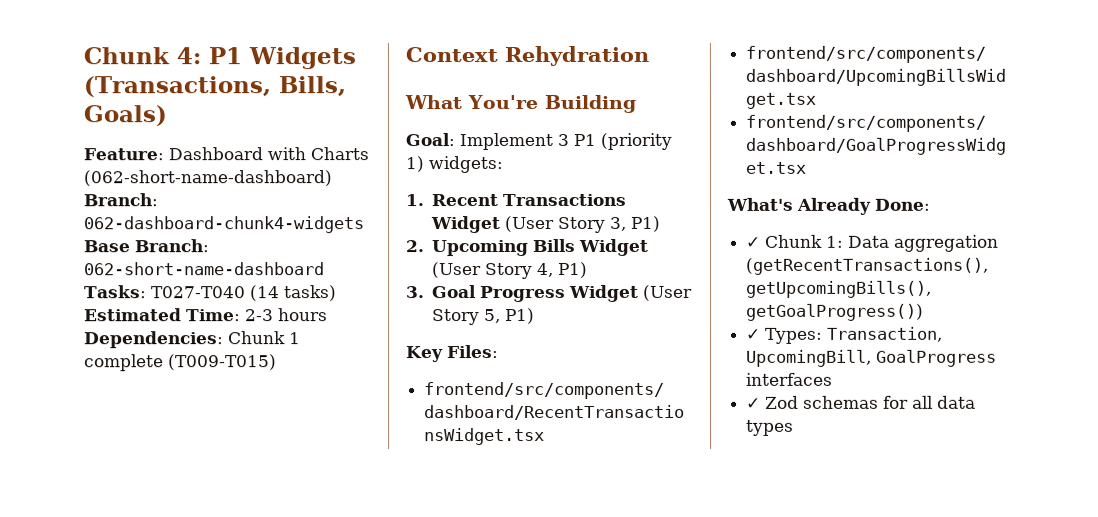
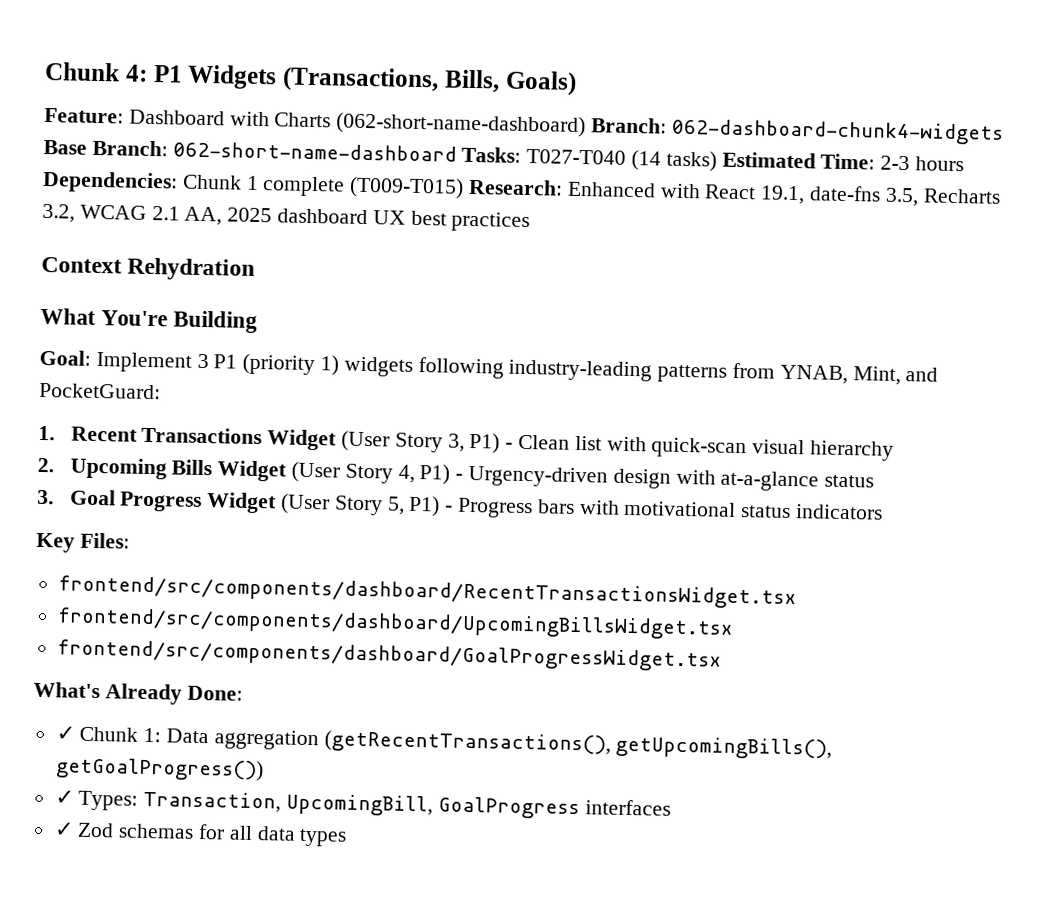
- Feature: Dashboard with Charts (062-short-name-dashboard) Branch: 062-dashboard-chunk4-widgets Base Branch: 062-short-name-dashboard Tasks: T027-T040 (14 tasks) Estimated Time: 2-3 hours Dependencies: Chunk 1 complete (T009-T015)
+ Feature: Dashboard with Charts (062-short-name-dashboard) Branch: 062-dashboard-chunk4-widgets Base Branch: 062-short-name-dashboard Tasks: T027-T040 (14 tasks) Estimated Time: 2-3 hours Dependencies: Chunk 1 complete (T009-T015) Research: Enhanced with React 19.1, date-fns 3.5, Recharts 3.2, WCAG 2.1 AA, 2025 dashboard UX best practices
- Goal: Implement 3 P1 (priority 1) widgets:
+ Goal: Implement 3 P1 (priority 1) widgets following industry-leading patterns from YNAB, Mint, and PocketGuard:
- 1. Recent Transactions Widget (User Story 3, P1)
+ 1. Recent Transactions Widget (User Story 3, P1) - Clean list with quick-scan visual hierarchy
- 2. Upcoming Bills Widget (User Story 4, P1)
+ 2. Upcoming Bills Widget (User Story 4, P1) - Urgency-driven design with at-a-glance status
- 3. Goal Progress Widget (User Story 5, P1)
+ 3. Goal Progress Widget (User Story 5, P1) - Progress bars with motivational status indicators

